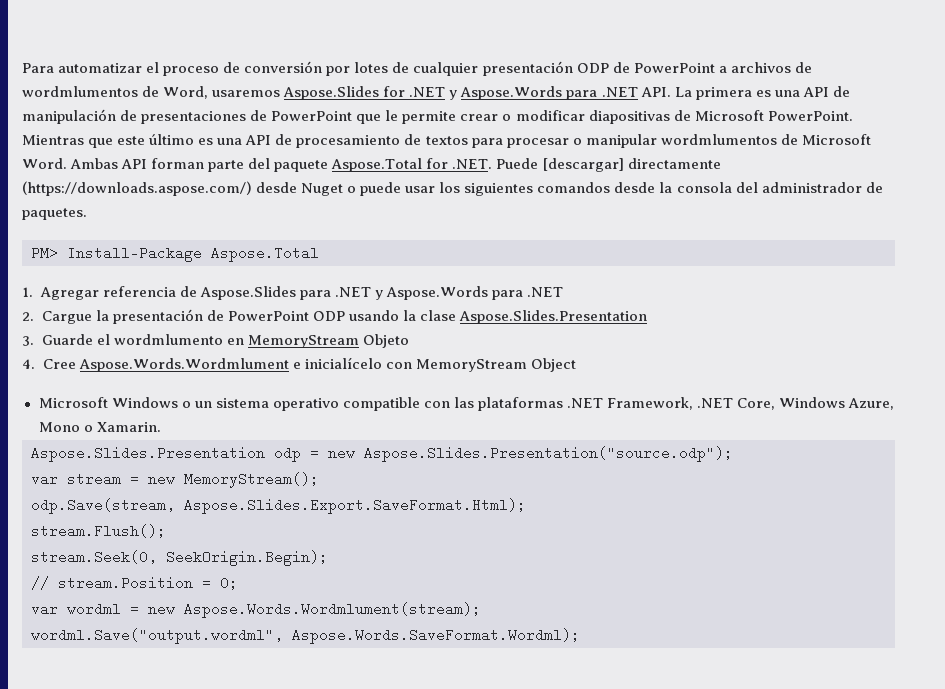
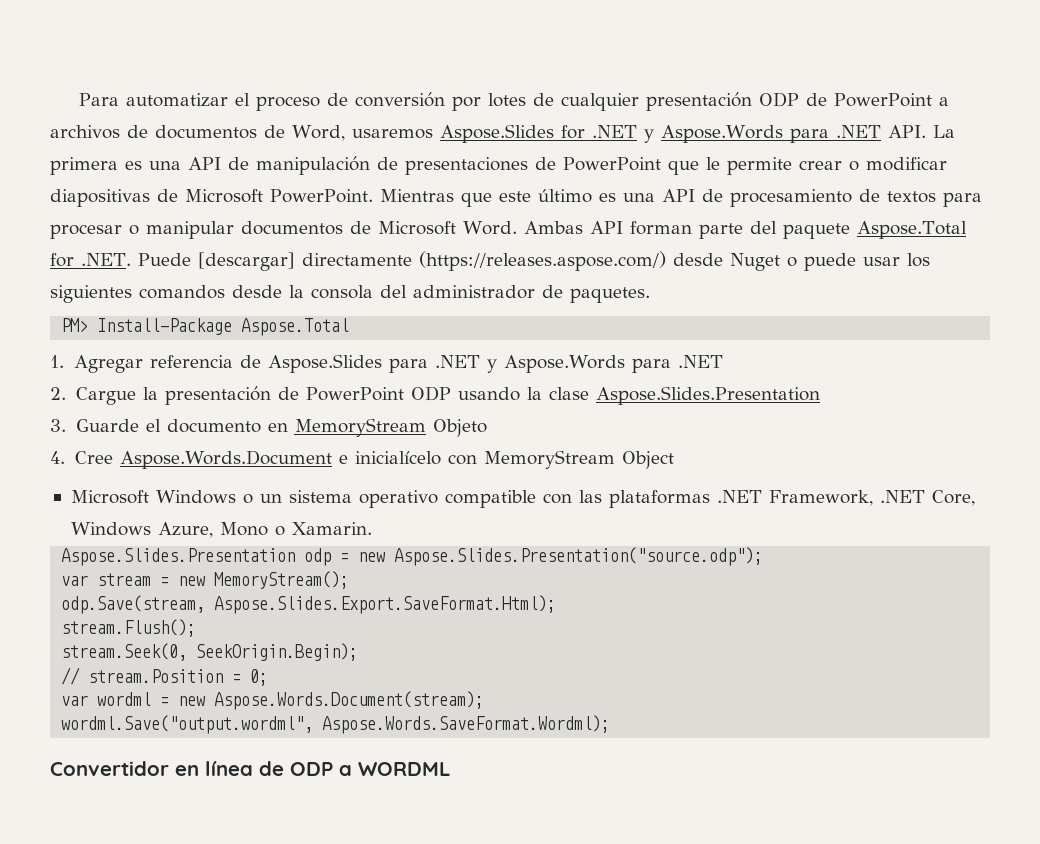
- Para automatizar el proceso de conversión por lotes de cualquier presentación ODP de PowerPoint a archivos de wordmlumentos de Word, usaremos Aspose.Slides for .NET y Aspose.Words para .NET API. La primera es una API de manipulación de presentaciones de PowerPoint que le permite crear o modificar diapositivas de Microsoft PowerPoint.
+ Para automatizar el proceso de conversión por lotes de cualquier presentación ODP de PowerPoint a archivos de documentos de Word, usaremos Aspose.Slides for .NET y Aspose.Words para .NET API. La primera es una API de manipulación de presentaciones de PowerPoint que le permite crear o modificar diapositivas de Microsoft PowerPoint.
- Mientras que este último es una API de procesamiento de textos para procesar o manipular wordmlumentos de Microsoft Word.
+ Mientras que este último es una API de procesamiento de textos para procesar o manipular documentos de Microsoft Word.
- Ambas API forman parte del paquete Aspose.Total for .NET. Puede [descargar] directamente (https://downloads.aspose.com/) desde Nuget o puede usar los siguientes comandos desde la consola del administrador de paquetes.
+ Ambas API forman parte del paquete Aspose.Total for .NET. Puede [descargar] directamente (https://releases.aspose.com/) desde Nuget o puede usar los siguientes comandos desde la consola del administrador de paquetes.
- 3. Guarde el wordmlumento en MemoryStream Objeto
+ 3. Guarde el documento en MemoryStream Objeto
- 4. Cree Aspose.Words.Wordmlument e inicialícelo con MemoryStream Object
+ 4. Cree Aspose.Words.Document e inicialícelo con MemoryStream Object
- var wordml = new Aspose.Words.Wordmlument(stream);
+ var wordml = new Aspose.Words.Document(stream);
+ Convertidor en línea de ODP a WORDML

